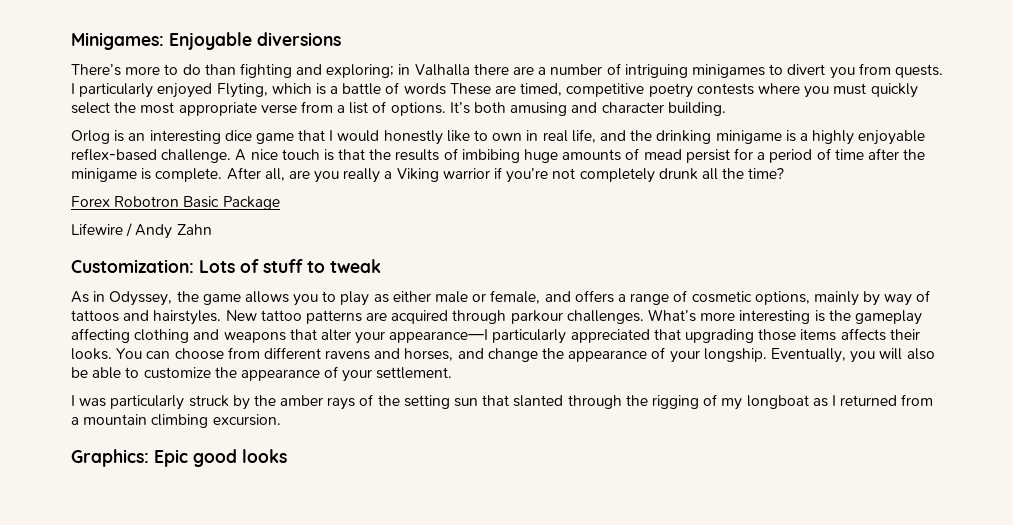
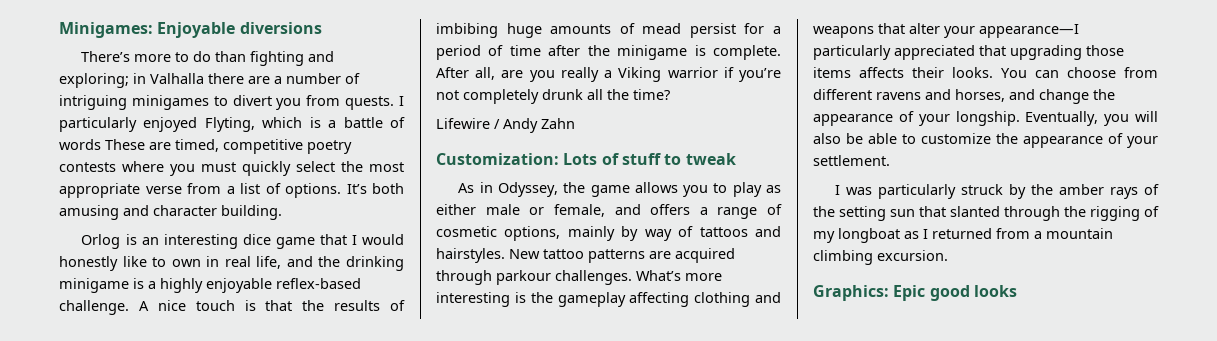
- Forex Robotron Basic Package

